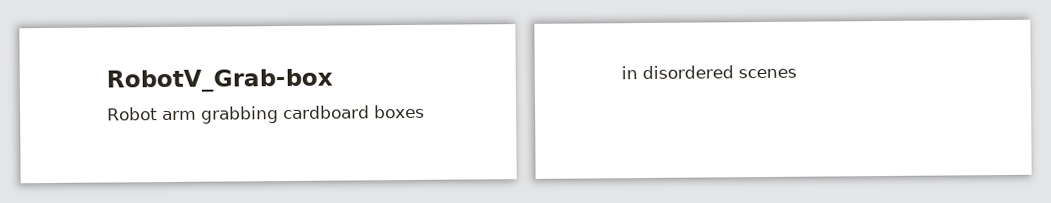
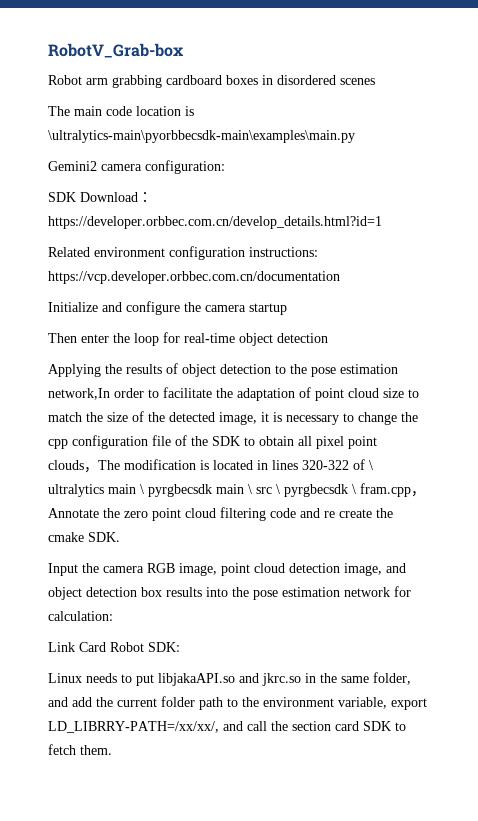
+ The main code location is \ultralytics-main\pyorbbecsdk-main\examples\main.py
+ Gemini2 camera configuration:
+ SDK Download：https://developer.orbbec.com.cn/develop_details.html?id=1
+ Related environment configuration instructions: https://vcp.developer.orbbec.com.cn/documentation
+ Initialize and configure the camera startup
+ Then enter the loop for real-time object detection
+ Applying the results of object detection to the pose estimation network,In order to facilitate the adaptation of point cloud size to match the size of the detected image, it is necessary to change the cpp configuration file of the SDK to obtain all pixel point clouds，The modification is located in lines 320-322 of \ ultralytics main \ pyrgbecsdk main \ src \ pyrgbecsdk \ fram.cpp，Annotate the zero point cloud filtering code and re create the cmake SDK.
+ Input the camera RGB image, point cloud detection image, and object detection box results into the pose estimation network for calculation:
+ Link Card Robot SDK:
+ Linux needs to put libjakaAPI.so and jkrc.so in the same folder, and add the current folder path to the environment variable, export LD_LIBRRY-PATH=/xx/xx/, and call the section card SDK to fetch them.

